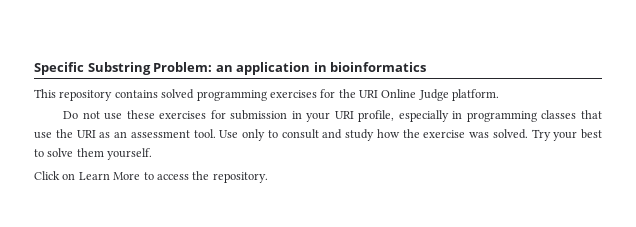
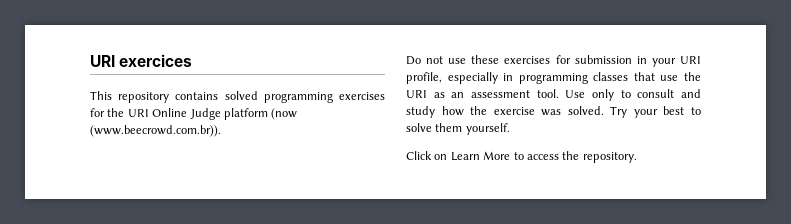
- Specific Substring Problem: an application in bioinformatics
+ URI exercices
- This repository contains solved programming exercises for the URI Online Judge platform.
+ This repository contains solved programming exercises for the URI Online Judge platform (now (www.beecrowd.com.br)).

